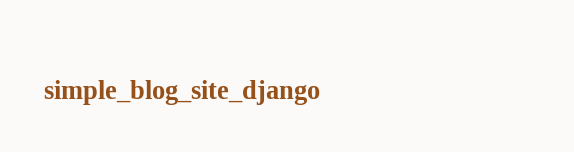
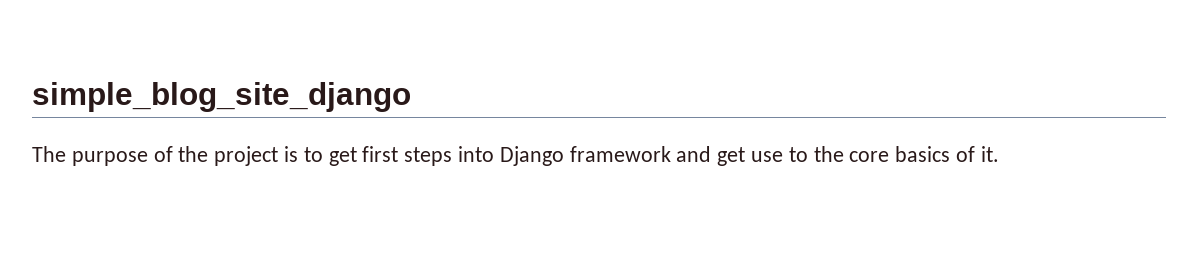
+ The purpose of the project is to get first steps into Django framework and get use to the core basics of it.

